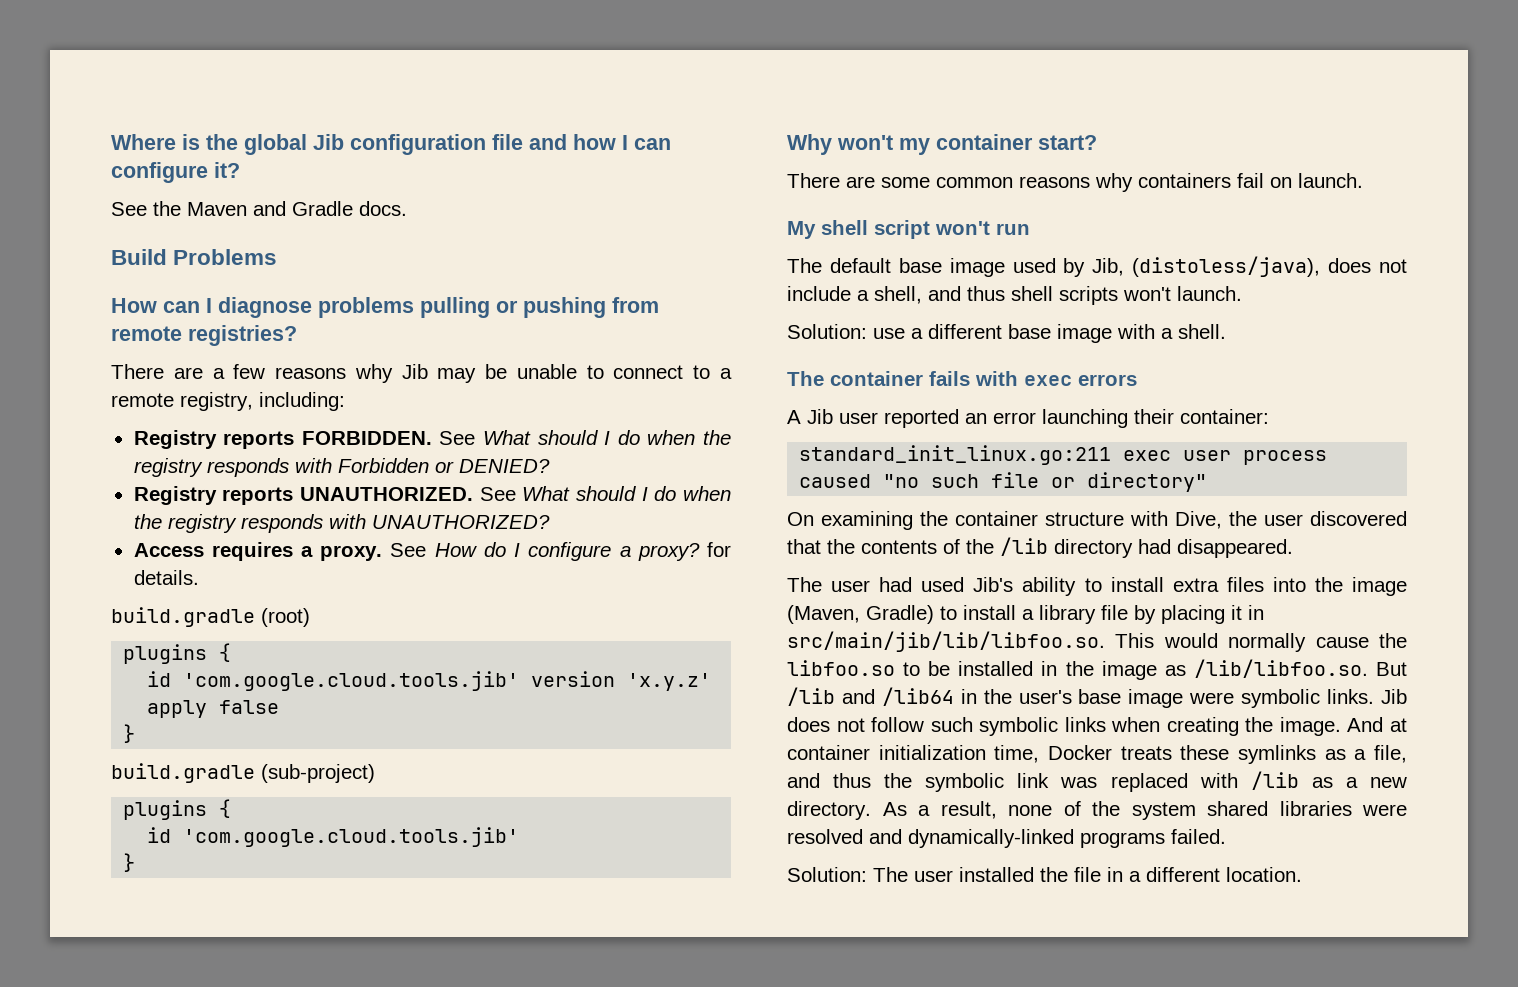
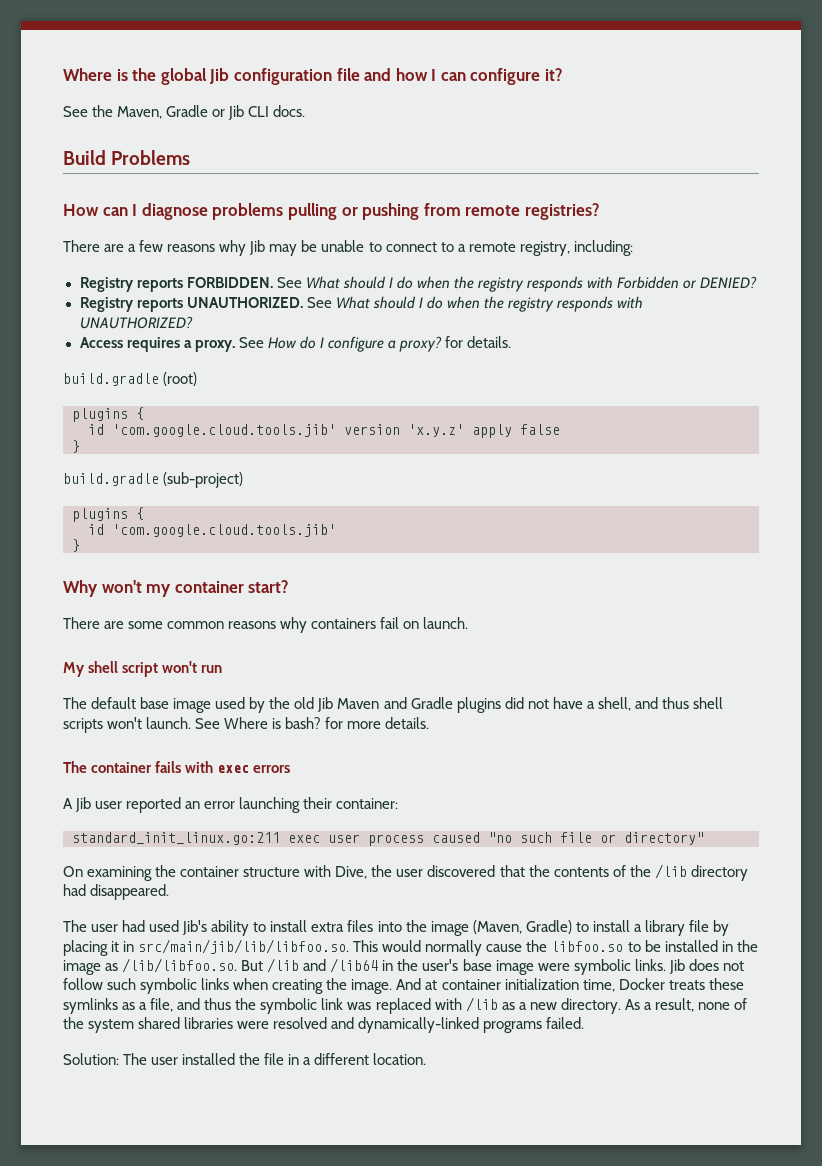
- See the Maven and Gradle docs.
+ See the Maven, Gradle or Jib CLI docs.
- The default base image used by Jib, (distoless/java), does not include a shell, and thus shell scripts won't launch.
- Solution: use a different base image with a shell.
+ The default base image used by the old Jib Maven and Gradle plugins did not have a shell, and thus shell scripts won't launch. See Where is bash? for more details.

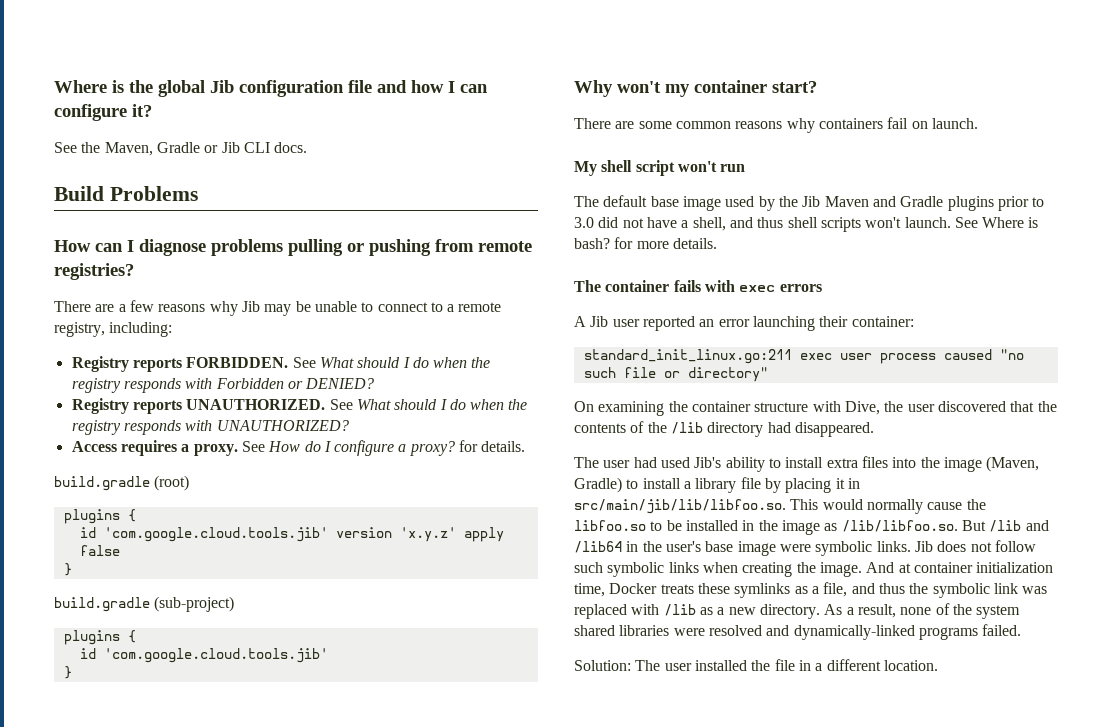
- The default base image used by the old Jib Maven and Gradle plugins did not have a shell, and thus shell scripts won't launch.
+ The default base image used by the Jib Maven and Gradle plugins prior to 3.0 did not have a shell, and thus shell scripts won't launch.

